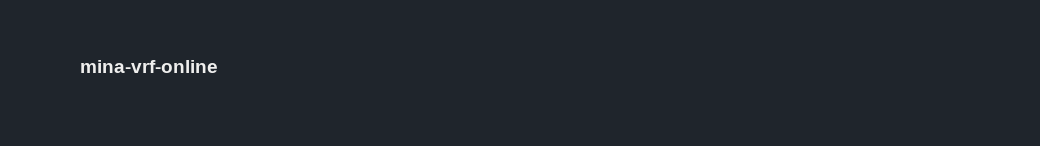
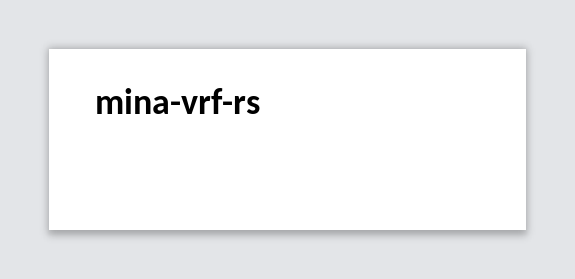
- mina-vrf-online
+ mina-vrf-rs

